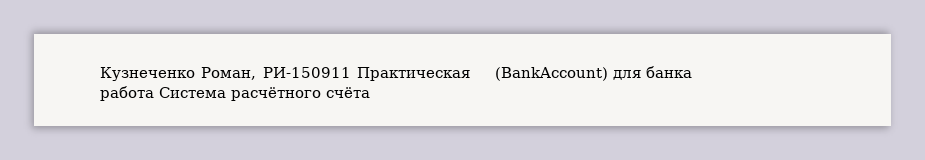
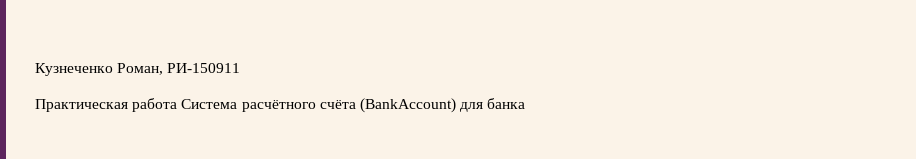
- Кузнеченко Роман, РИ-150911 Практическая работа Система расчётного счёта (BankAccount) для банка
+ Кузнеченко Роман, РИ-150911
+ Практическая работа Система расчётного счёта (BankAccount) для банка

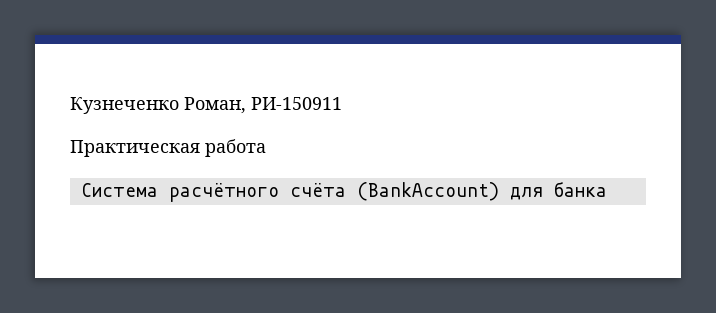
- Практическая работа Система расчётного счёта (BankAccount) для банка
+ Практическая работа
+ Система расчётного счёта (BankAccount) для банка

